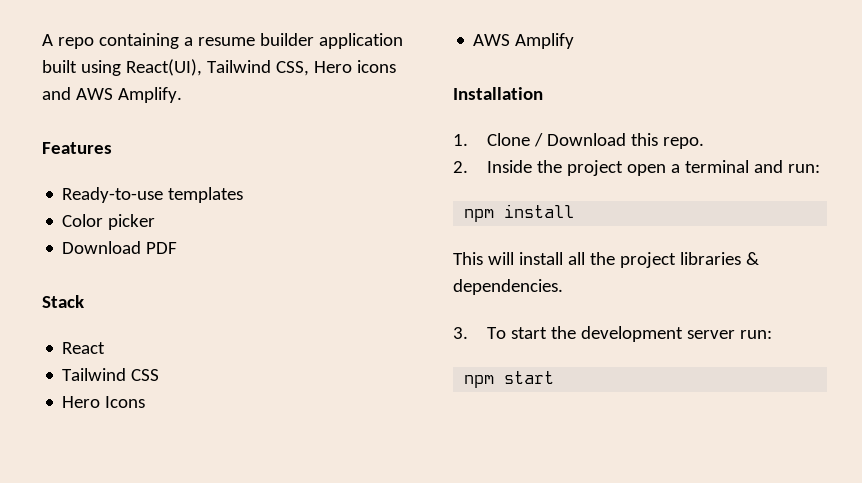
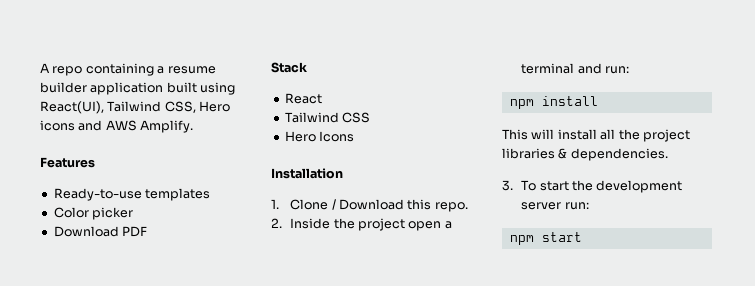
- AWS Amplify

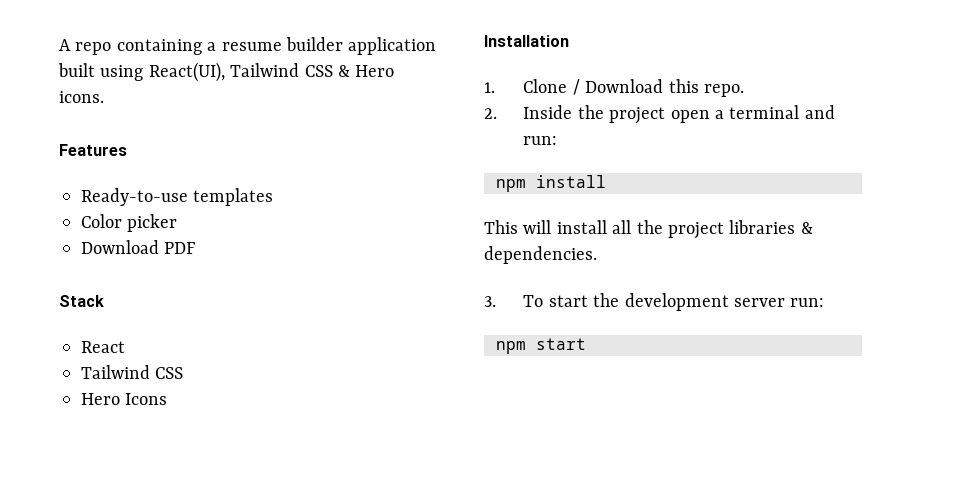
- A repo containing a resume builder application built using React(UI), Tailwind CSS, Hero icons and AWS Amplify.
+ A repo containing a resume builder application built using React(UI), Tailwind CSS & Hero icons.

